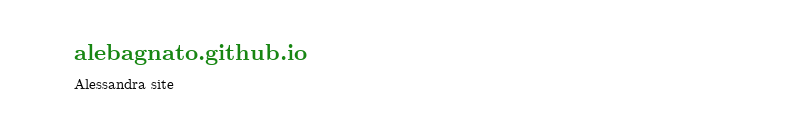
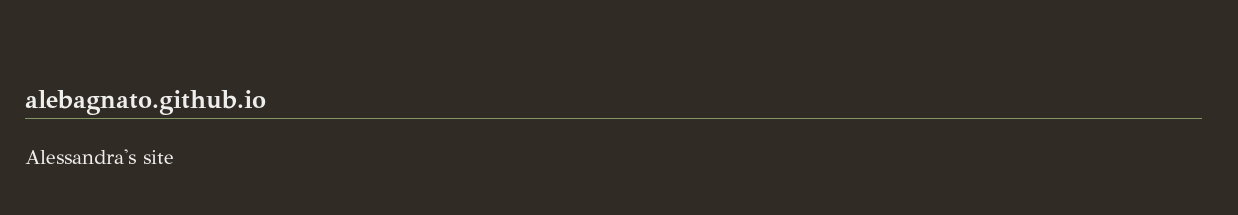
- Alessandra site
+ Alessandra's site

